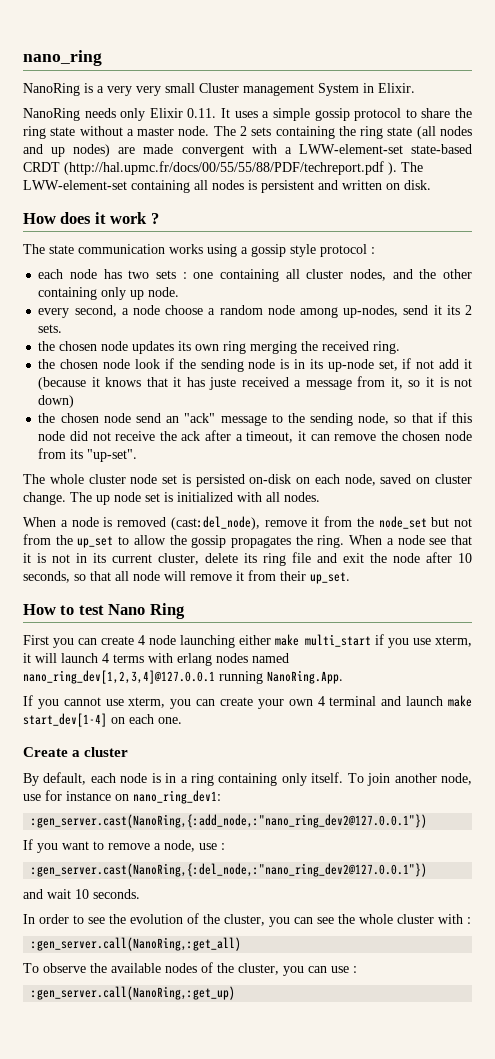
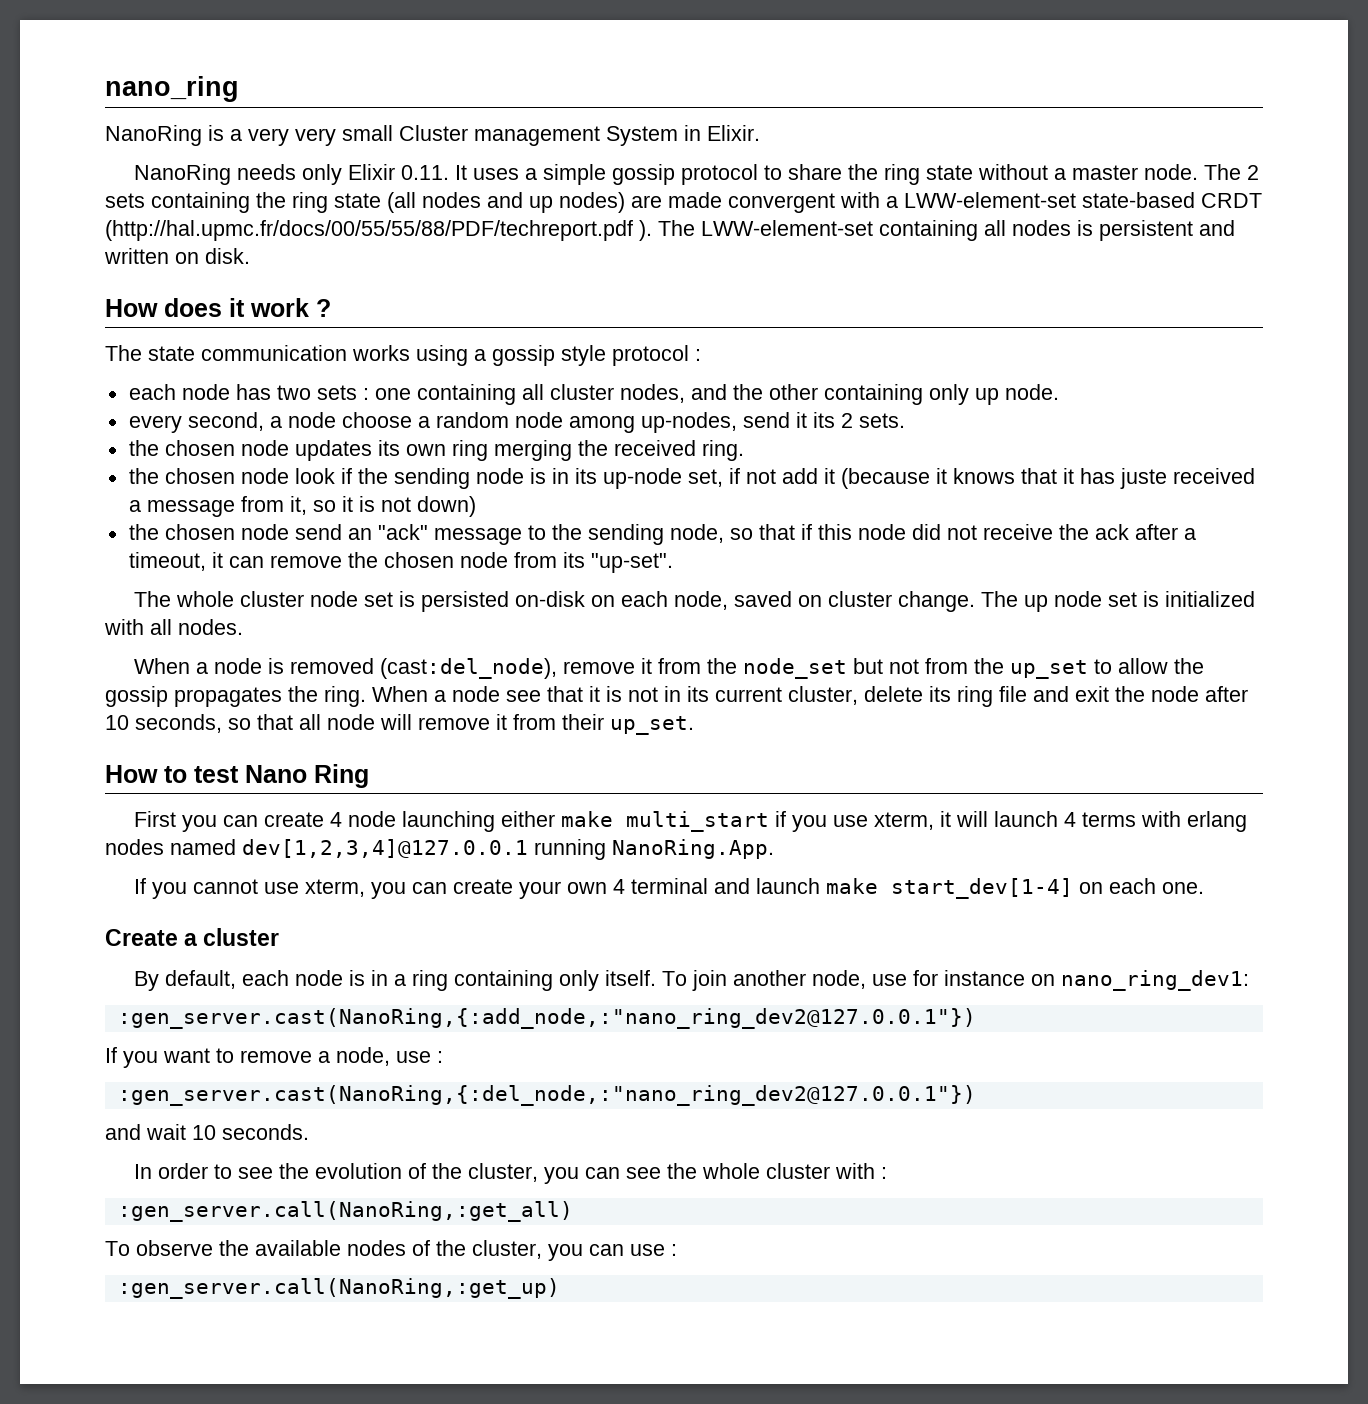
- First you can create 4 node launching either make multi_start if you use xterm, it will launch 4 terms with erlang nodes named nano_ring_dev[1,2,3,4]@127.0.0.1 running NanoRing.App.
+ First you can create 4 node launching either make multi_start if you use xterm, it will launch 4 terms with erlang nodes named dev[1,2,3,4]@127.0.0.1 running NanoRing.App.

